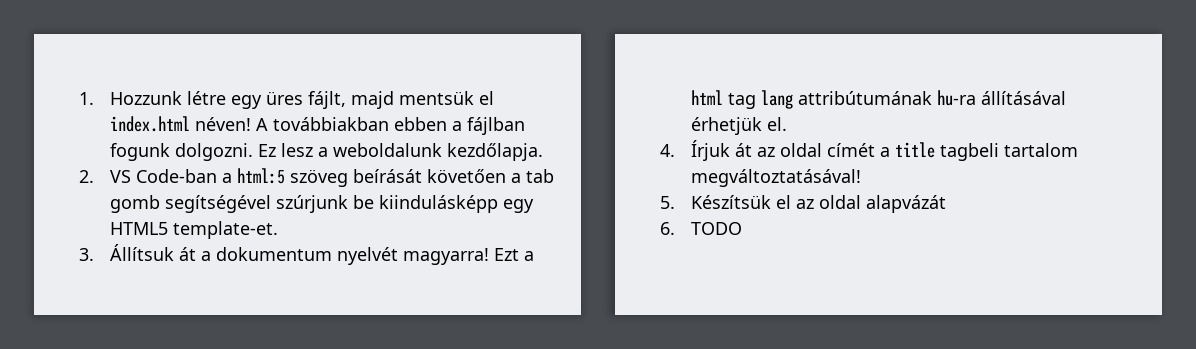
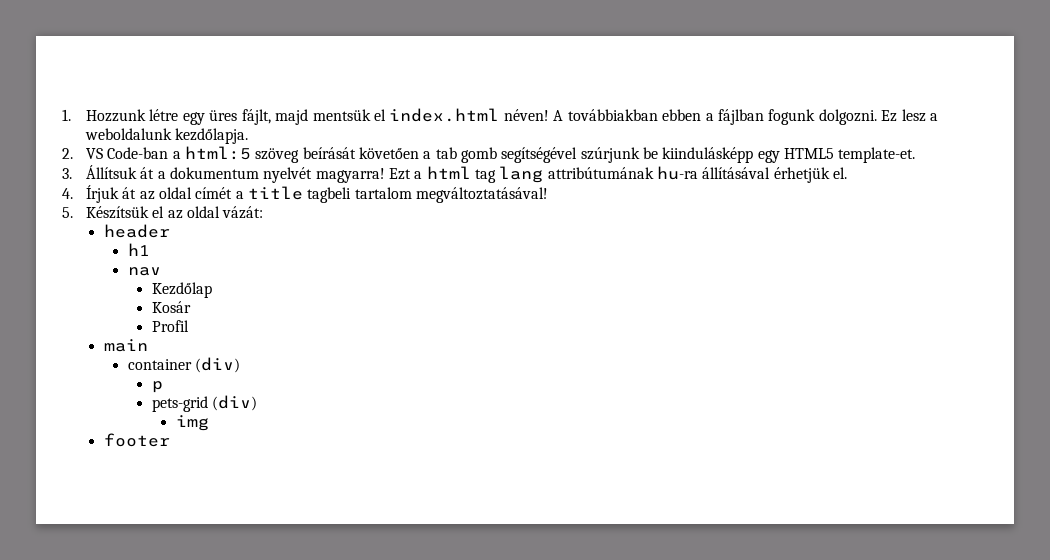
- 5. Készítsük el az oldal alapvázát
- 6. TODO
+ 5. Készítsük el az oldal vázát:
+ header
+ h1
+ nav
+ Kezdőlap
+ Kosár
+ Profil
+ main
+ container (div)
+ p
+ pets-grid (div)
+ img
+ footer

